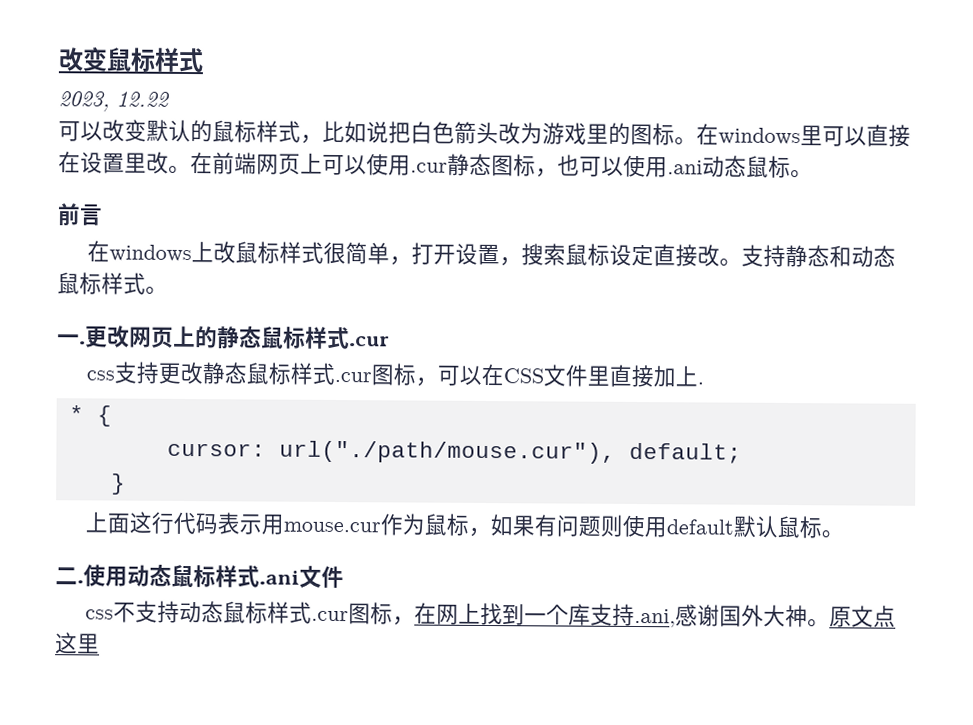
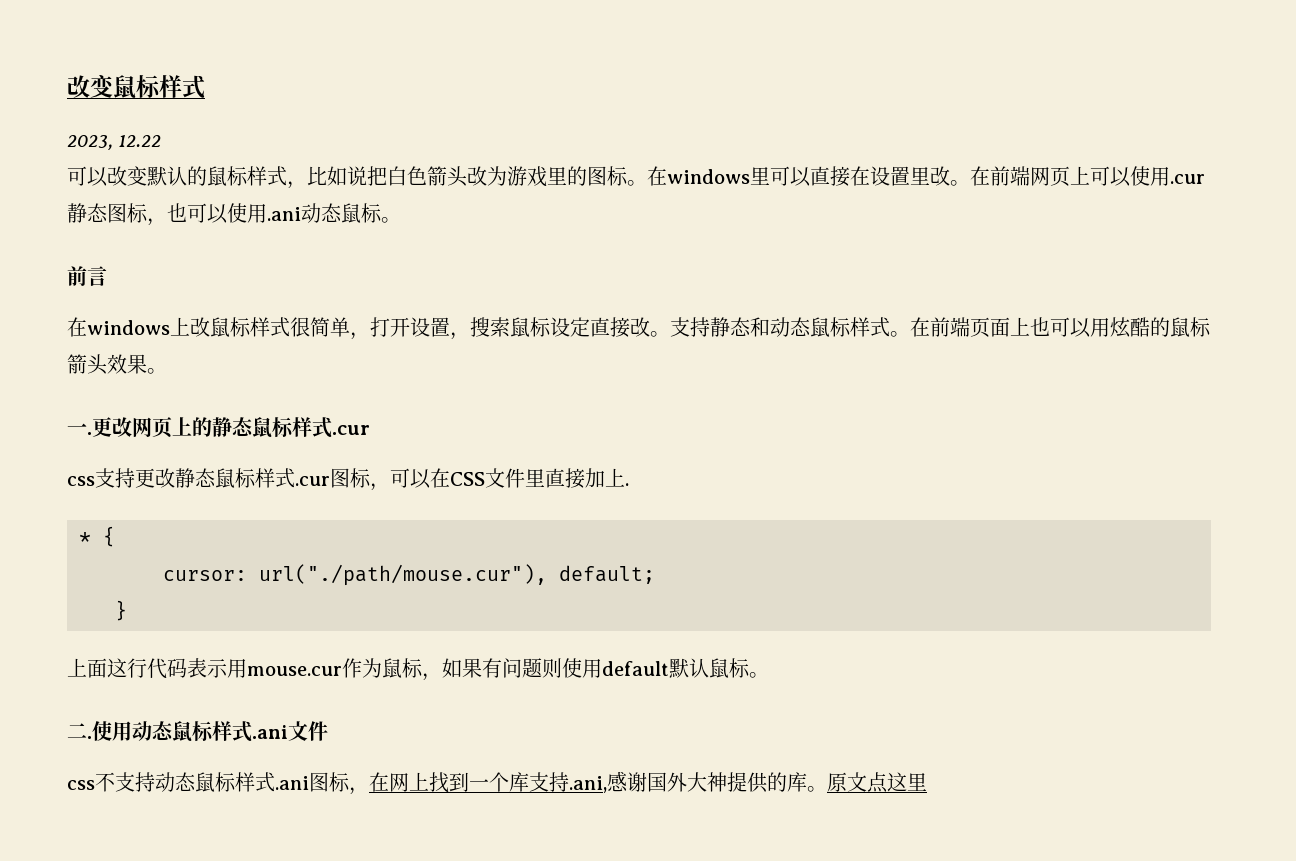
+ 在前端页面上也可以用炫酷的鼠标箭头效果。
- css不支持动态鼠标样式.cur图标，在网上找到一个库支持.ani,感谢国外大神。
+ css不支持动态鼠标样式.ani图标，在网上找到一个库支持.ani,感谢国外大神提供的库。

